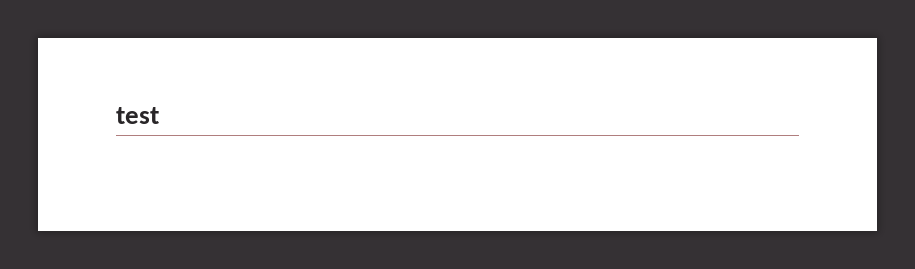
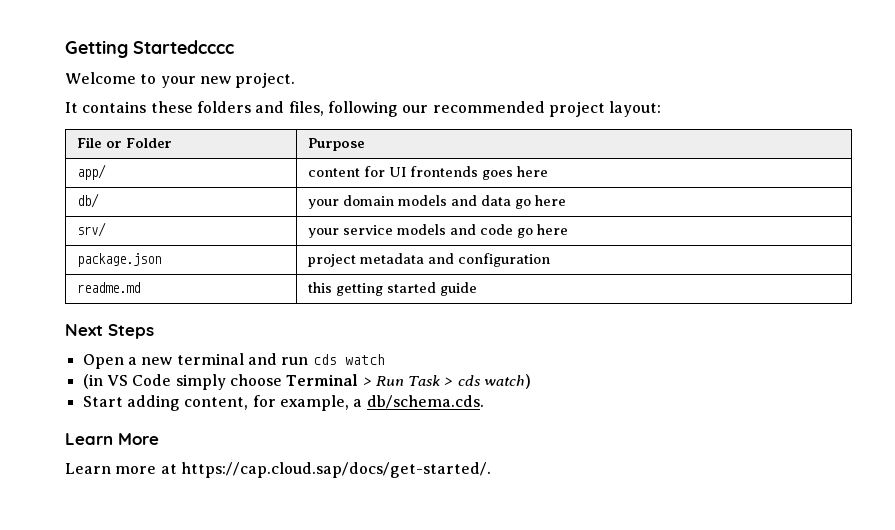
- test
+ Getting Startedcccc
+ Welcome to your new project.
+ It contains these folders and files, following our recommended project layout:
+ File or Folder | Purpose
+ app/ | content for UI frontends goes here
+ db/ | your domain models and data go here
+ srv/ | your service models and code go here
+ package.json | project metadata and configuration
+ readme.md | this getting started guide
+ Next Steps
+ Open a new terminal and run cds watch
+ (in VS Code simply choose Terminal > Run Task > cds watch)
+ Start adding content, for example, a db/schema.cds.
+ Learn More
+ Learn more at https://cap.cloud.sap/docs/get-started/.

